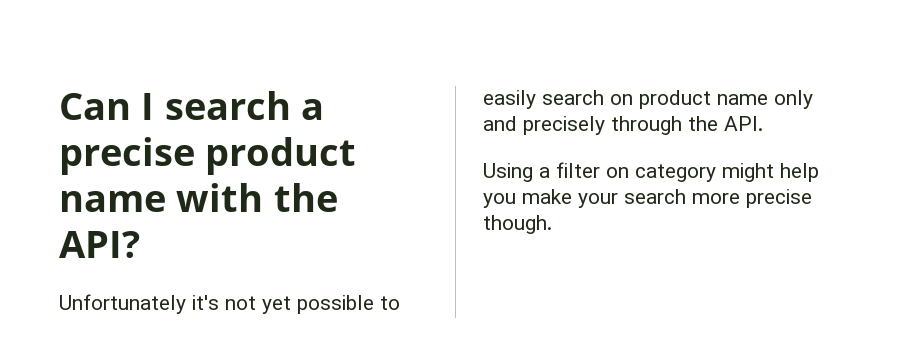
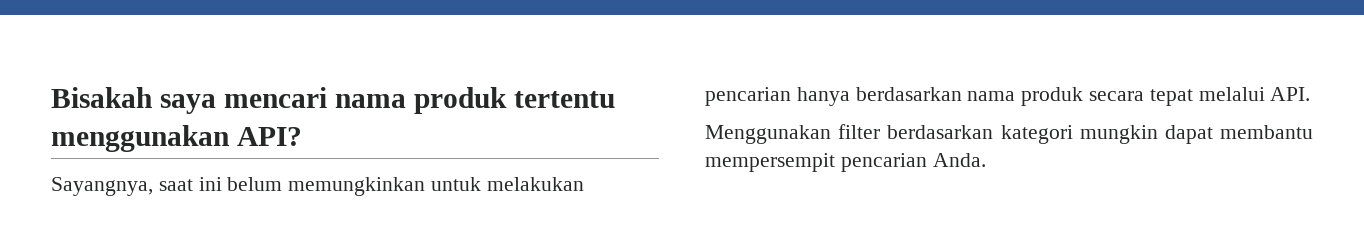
- Can I search a precise product name with the API?
- Unfortunately it's not yet possible to easily search on product name only and precisely through the API.
- Using a filter on category might help you make your search more precise though.
+ Bisakah saya mencari nama produk tertentu menggunakan API?
+ Sayangnya, saat ini belum memungkinkan untuk melakukan pencarian hanya berdasarkan nama produk secara tepat melalui API.
+ Menggunakan filter berdasarkan kategori mungkin dapat membantu mempersempit pencarian Anda.

